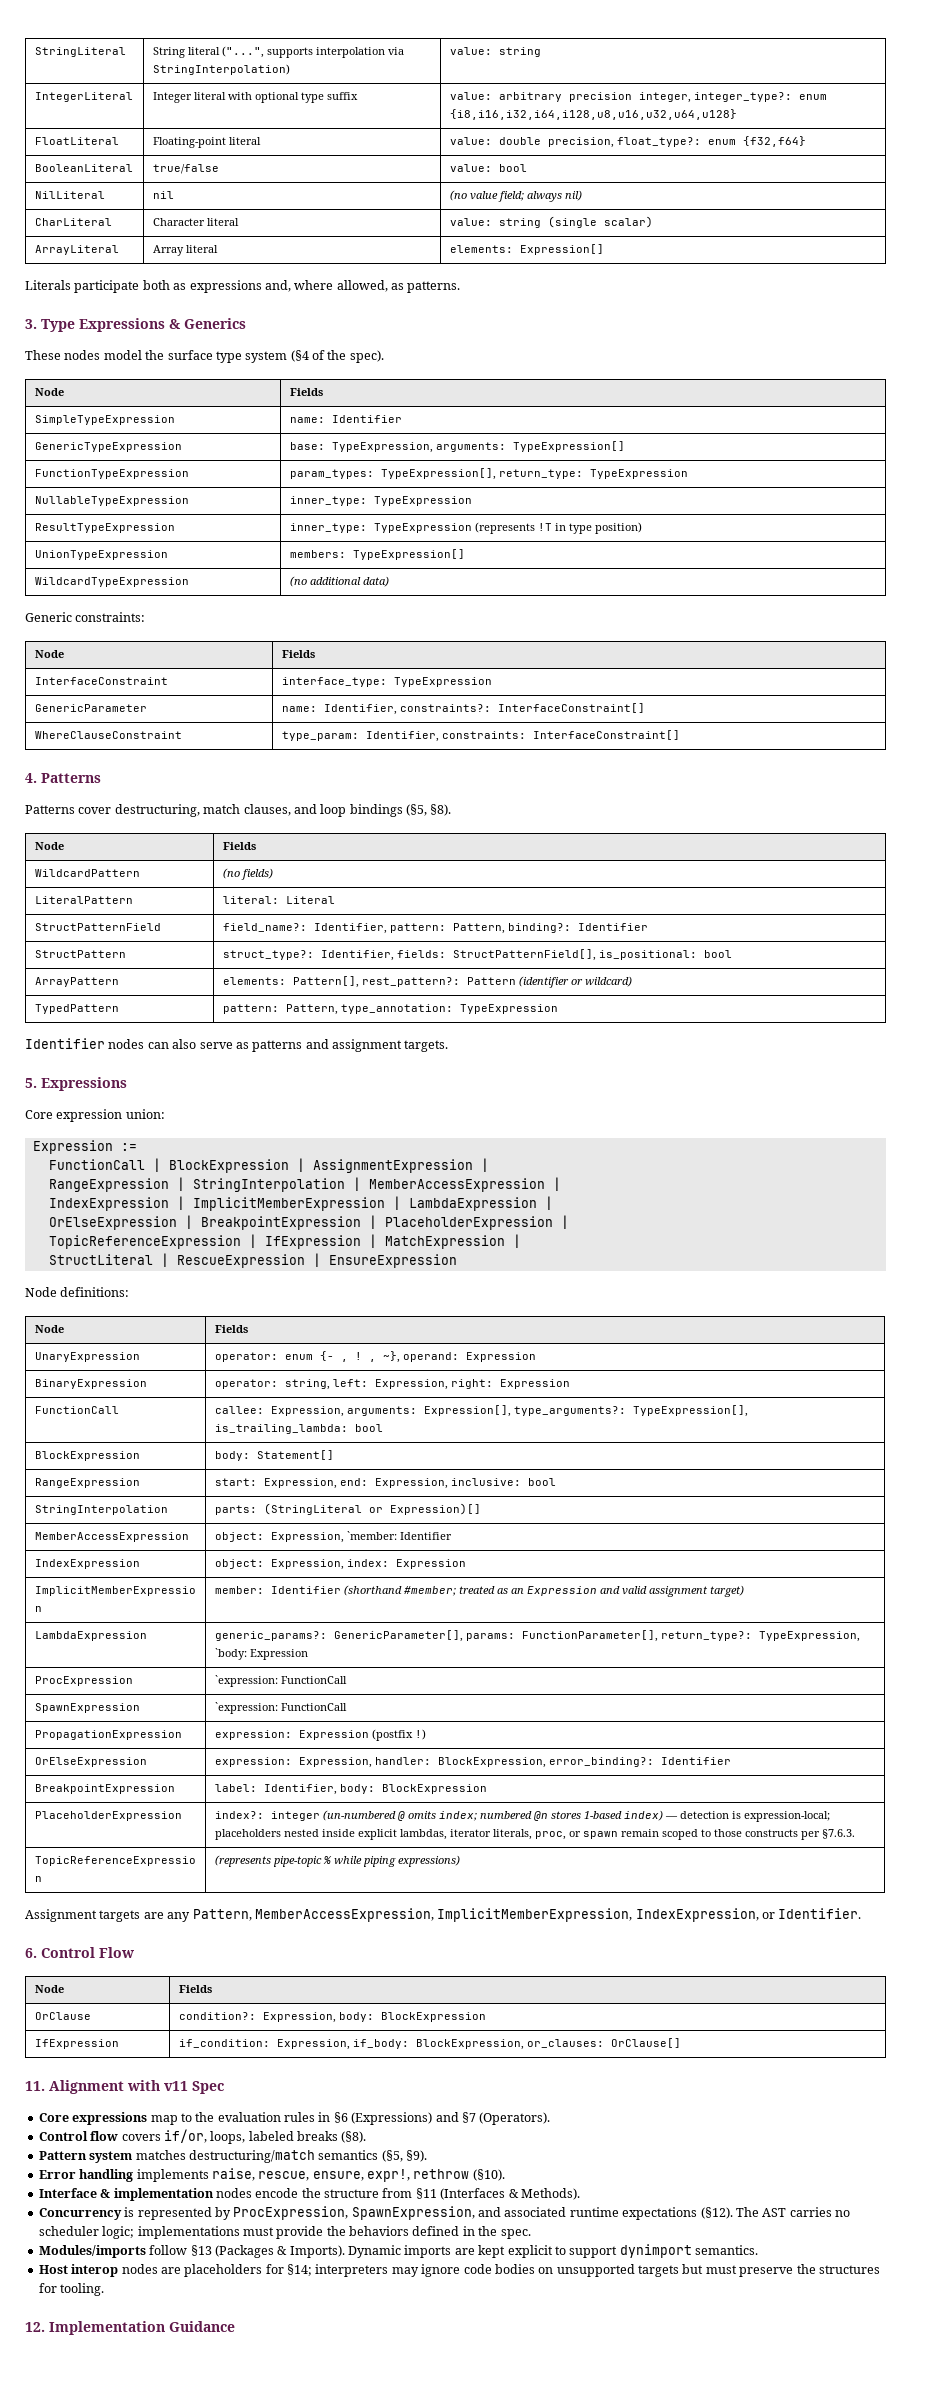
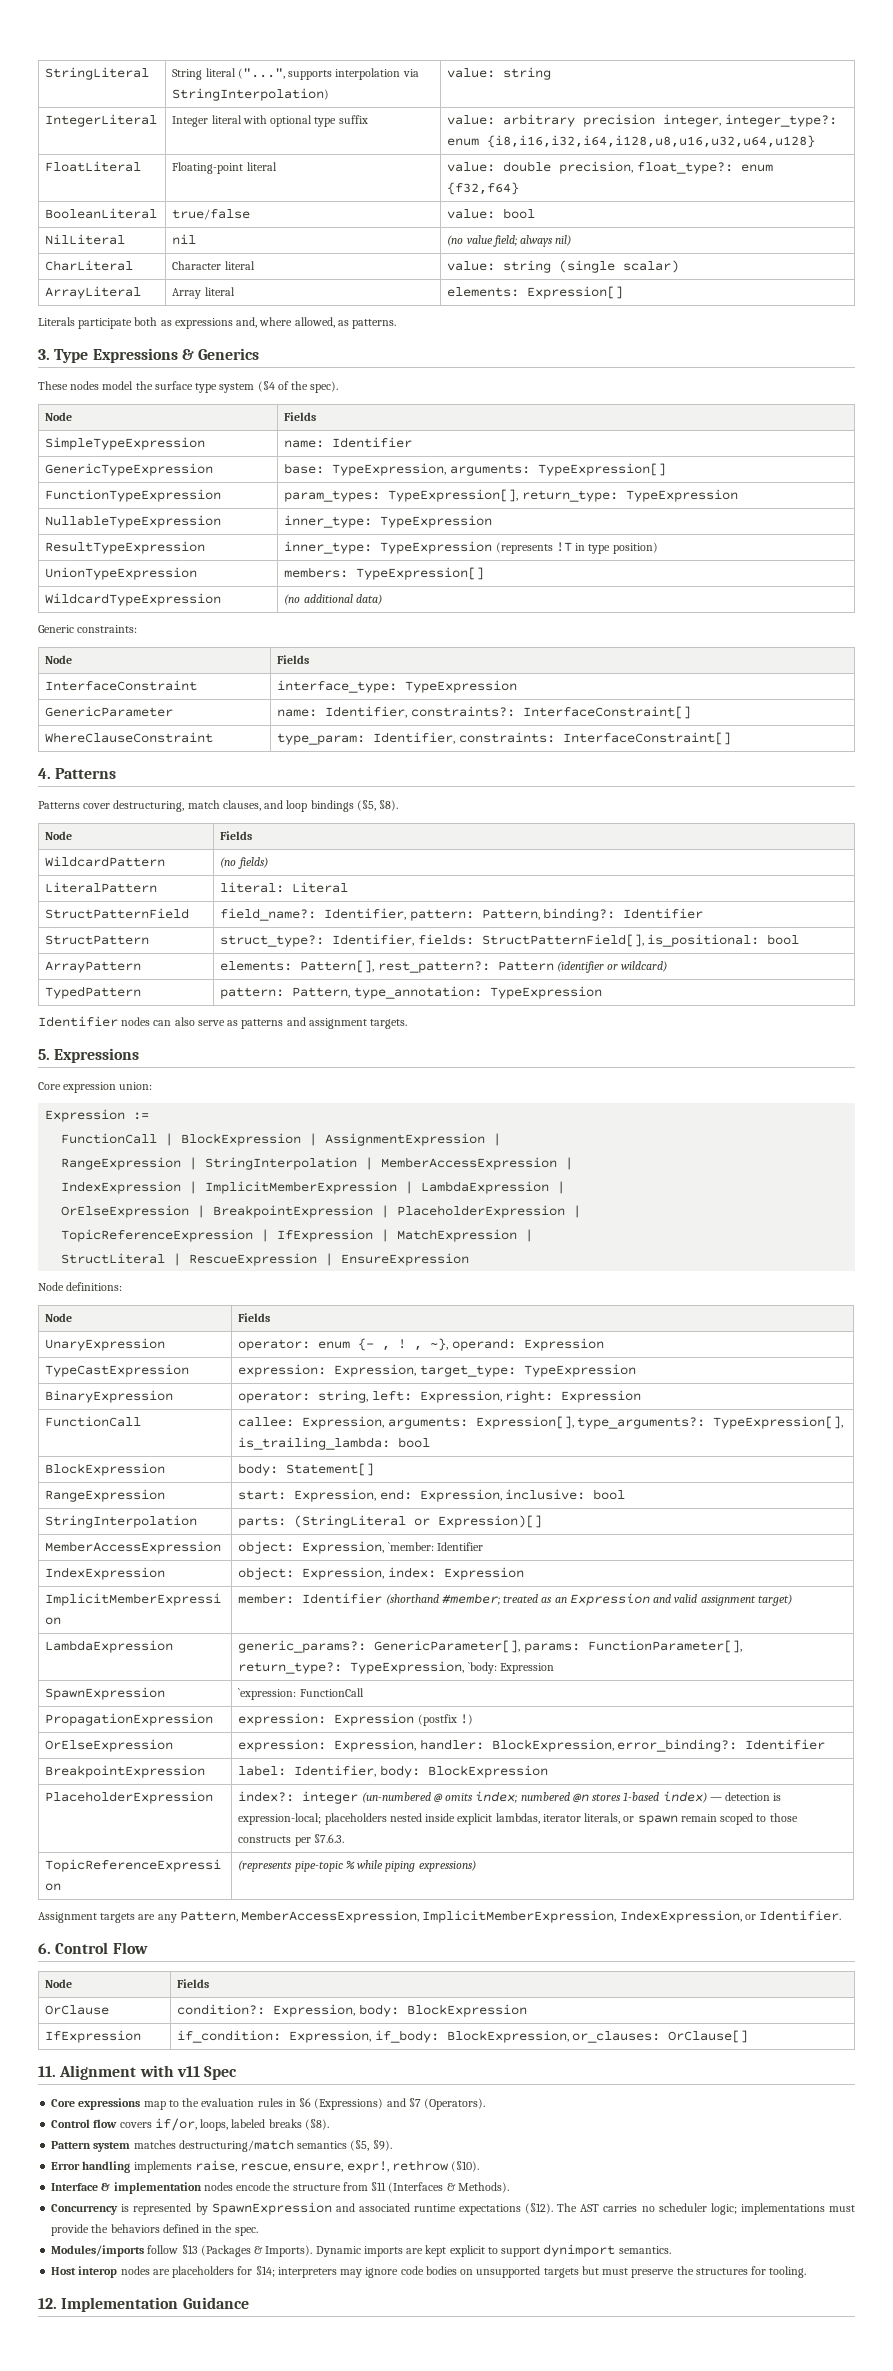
+ TypeCastExpression | expression: Expression, target_type: TypeExpression
- ProcExpression | `expression: FunctionCall
- PlaceholderExpression | index?: integer (un-numbered @ omits index; numbered @n stores 1-based index) — detection is expression-local; placeholders nested inside explicit lambdas, iterator literals, proc, or spawn remain scoped to those constructs per §7.6.3.
+ PlaceholderExpression | index?: integer (un-numbered @ omits index; numbered @n stores 1-based index) — detection is expression-local; placeholders nested inside explicit lambdas, iterator literals, or spawn remain scoped to those constructs per §7.6.3.
- Concurrency is represented by ProcExpression, SpawnExpression, and associated runtime expectations (§12).
+ Concurrency is represented by SpawnExpression and associated runtime expectations (§12).

